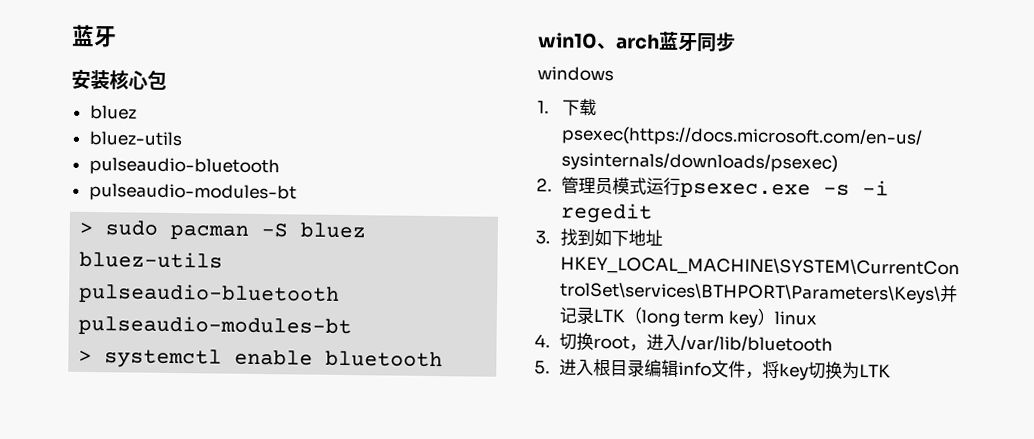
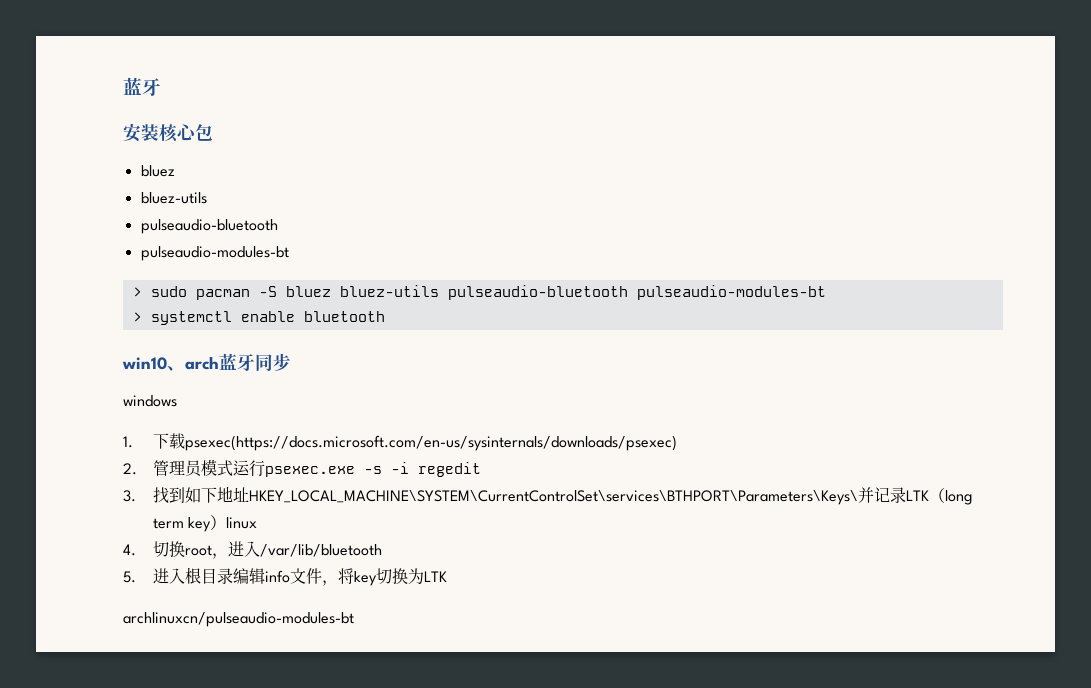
+ archlinuxcn/pulseaudio-modules-bt

